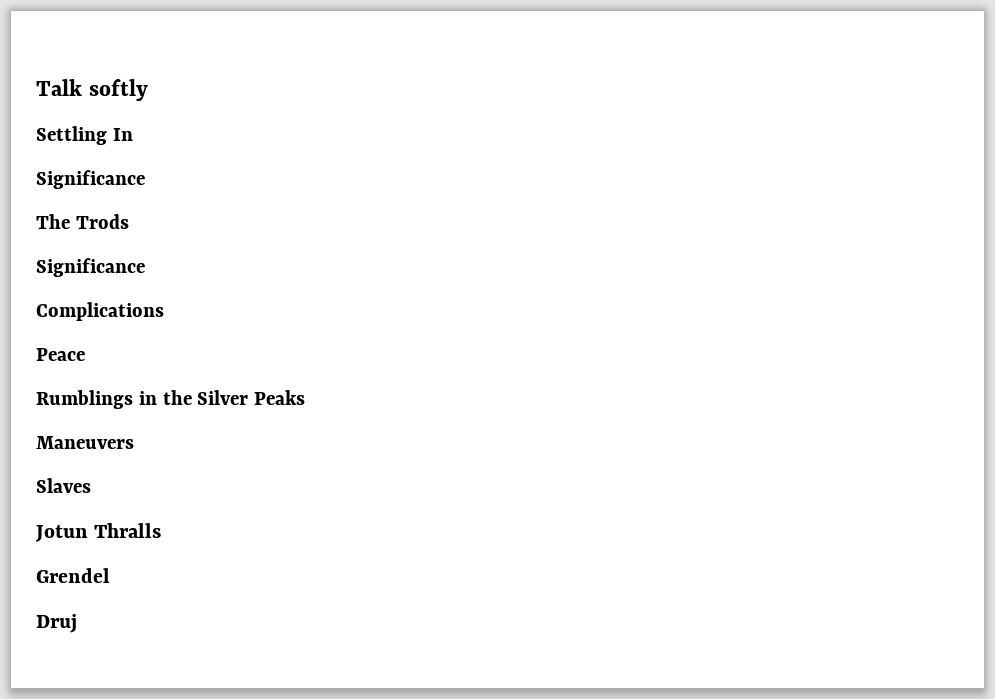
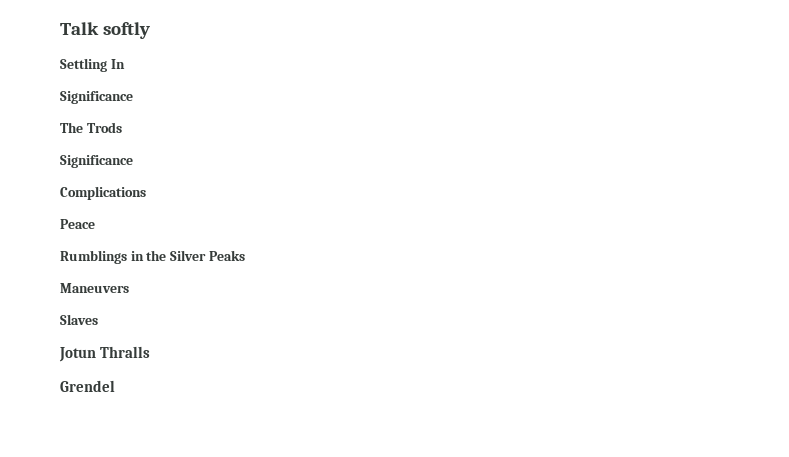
- Druj

